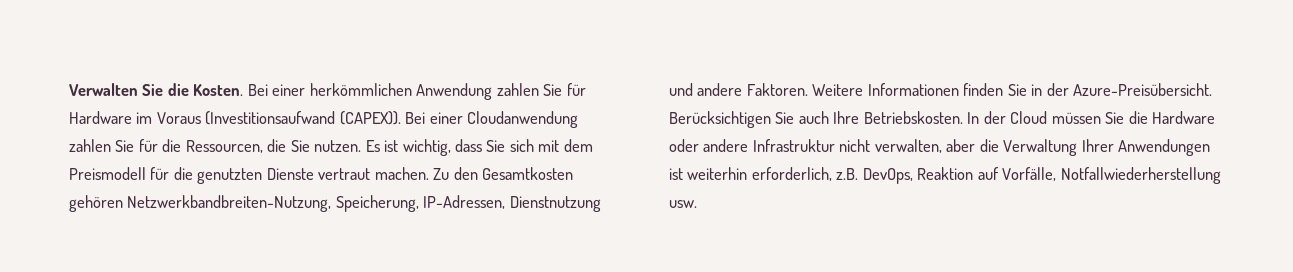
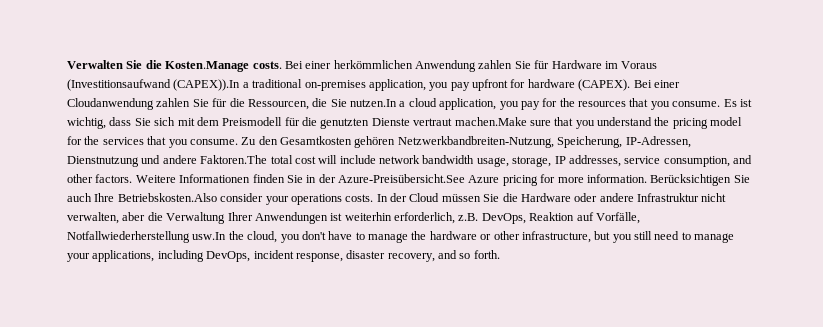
- Verwalten Sie die Kosten.
+ Verwalten Sie die Kosten.Manage costs.
- Bei einer herkömmlichen Anwendung zahlen Sie für Hardware im Voraus (Investitionsaufwand (CAPEX)).
+ Bei einer herkömmlichen Anwendung zahlen Sie für Hardware im Voraus (Investitionsaufwand (CAPEX)).In a traditional on-premises application, you pay upfront for hardware (CAPEX).
- Bei einer Cloudanwendung zahlen Sie für die Ressourcen, die Sie nutzen.
+ Bei einer Cloudanwendung zahlen Sie für die Ressourcen, die Sie nutzen.In a cloud application, you pay for the resources that you consume.
- Es ist wichtig, dass Sie sich mit dem Preismodell für die genutzten Dienste vertraut machen.
+ Es ist wichtig, dass Sie sich mit dem Preismodell für die genutzten Dienste vertraut machen.Make sure that you understand the pricing model for the services that you consume.
- Zu den Gesamtkosten gehören Netzwerkbandbreiten-Nutzung, Speicherung, IP-Adressen, Dienstnutzung und andere Faktoren.
+ Zu den Gesamtkosten gehören Netzwerkbandbreiten-Nutzung, Speicherung, IP-Adressen, Dienstnutzung und andere Faktoren.The total cost will include network bandwidth usage, storage, IP addresses, service consumption, and other factors.
- Weitere Informationen finden Sie in der Azure-Preisübersicht. Berücksichtigen Sie auch Ihre Betriebskosten.
+ Weitere Informationen finden Sie in der Azure-Preisübersicht.See Azure pricing for more information. Berücksichtigen Sie auch Ihre Betriebskosten.Also consider your operations costs.
- In der Cloud müssen Sie die Hardware oder andere Infrastruktur nicht verwalten, aber die Verwaltung Ihrer Anwendungen ist weiterhin erforderlich, z.B. DevOps, Reaktion auf Vorfälle, Notfallwiederherstellung usw.
+ In der Cloud müssen Sie die Hardware oder andere Infrastruktur nicht verwalten, aber die Verwaltung Ihrer Anwendungen ist weiterhin erforderlich, z.B. DevOps, Reaktion auf Vorfälle, Notfallwiederherstellung usw.In the cloud, you don't have to manage the hardware or other infrastructure, but you still need to manage your applications, including DevOps, incident response, disaster recovery, and so forth.

